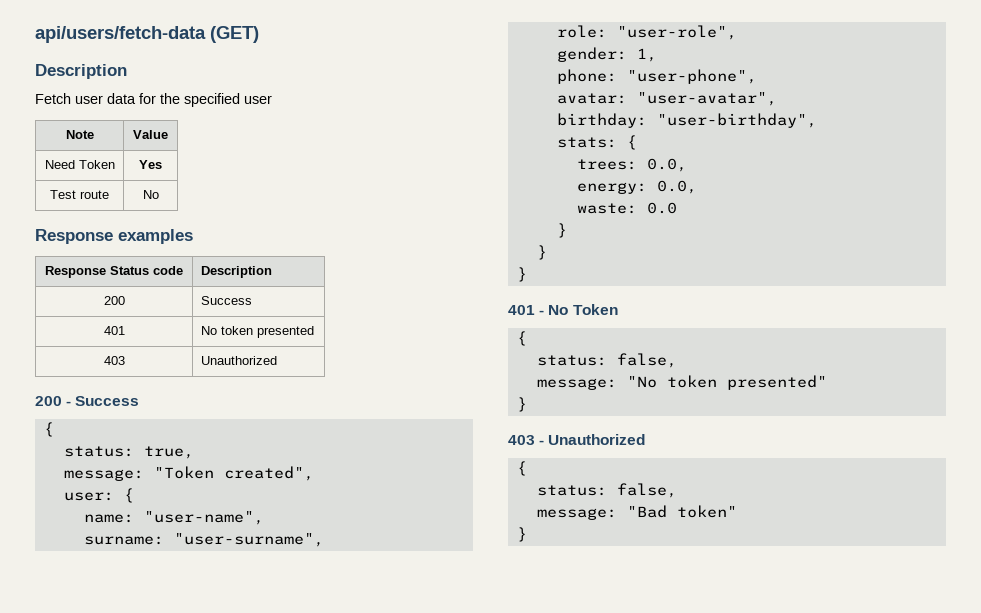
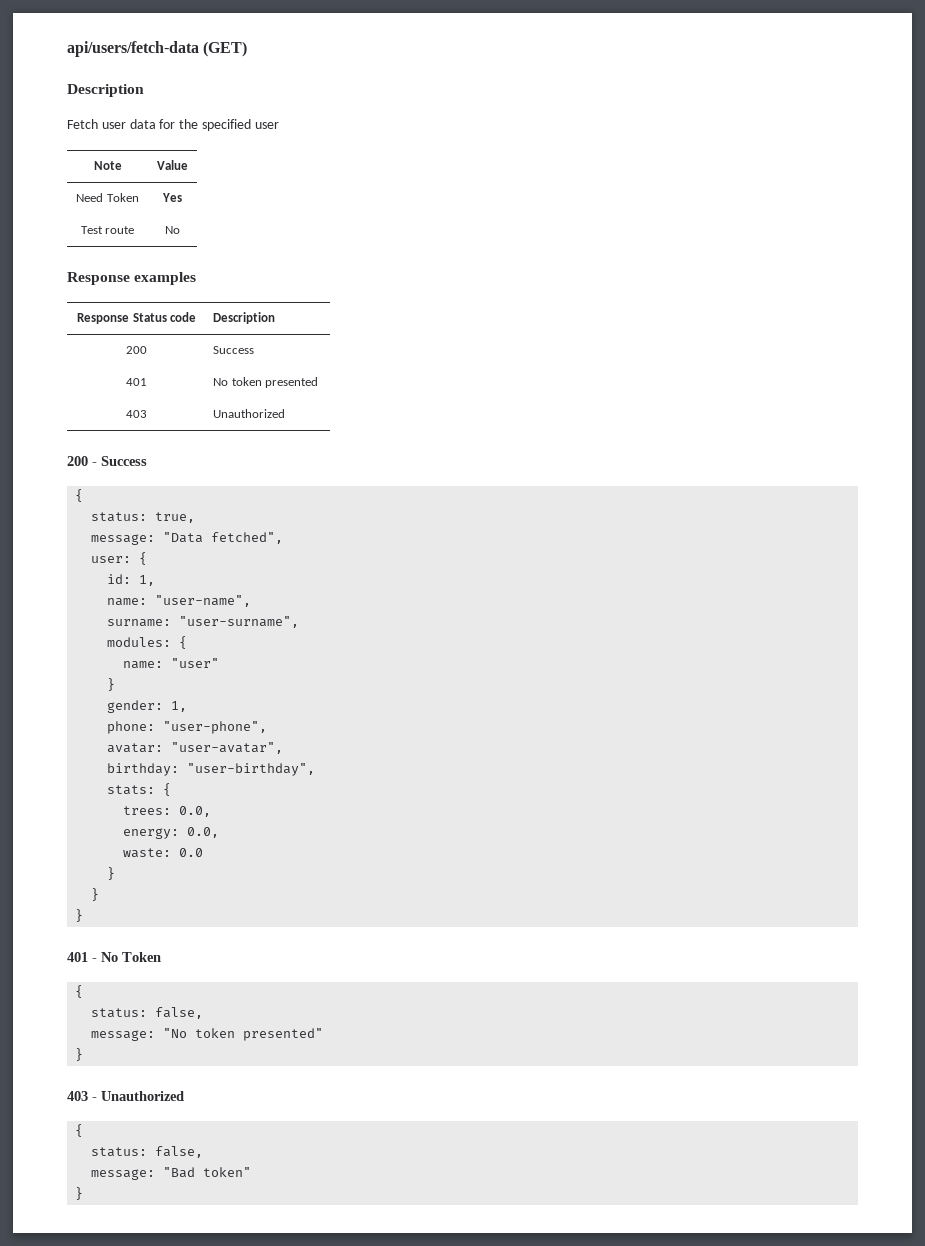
- message: "Token created",
+ message: "Data fetched",
+ id: 1,
- role: "user-role",
+ modules: {
+ name: "user"
+ }

